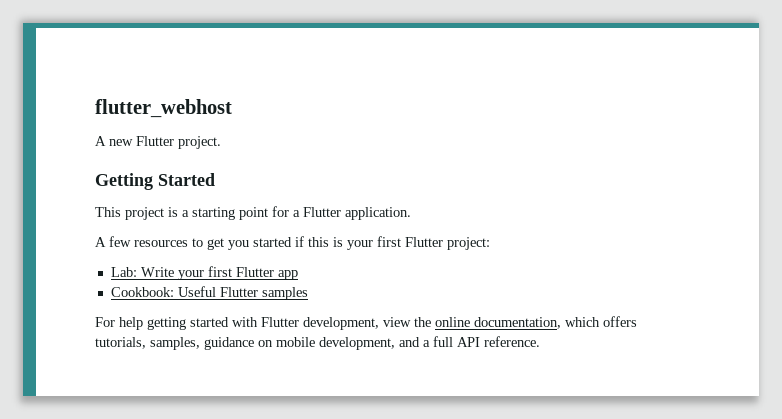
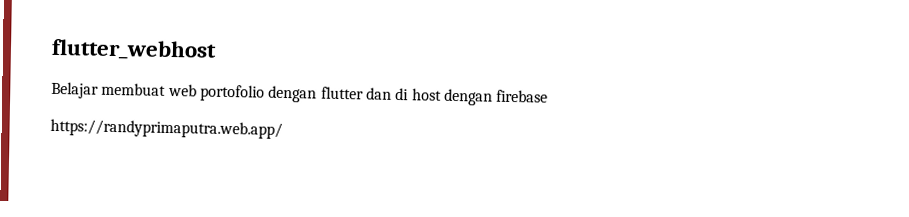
- A new Flutter project.
- Getting Started
- This project is a starting point for a Flutter application.
- A few resources to get you started if this is your first Flutter project:
- Lab: Write your first Flutter app
- Cookbook: Useful Flutter samples
- For help getting started with Flutter development, view the online documentation, which offers tutorials, samples, guidance on mobile development, and a full API reference.
+ Belajar membuat web portofolio dengan flutter dan di host dengan firebase
+ https://randyprimaputra.web.app/

